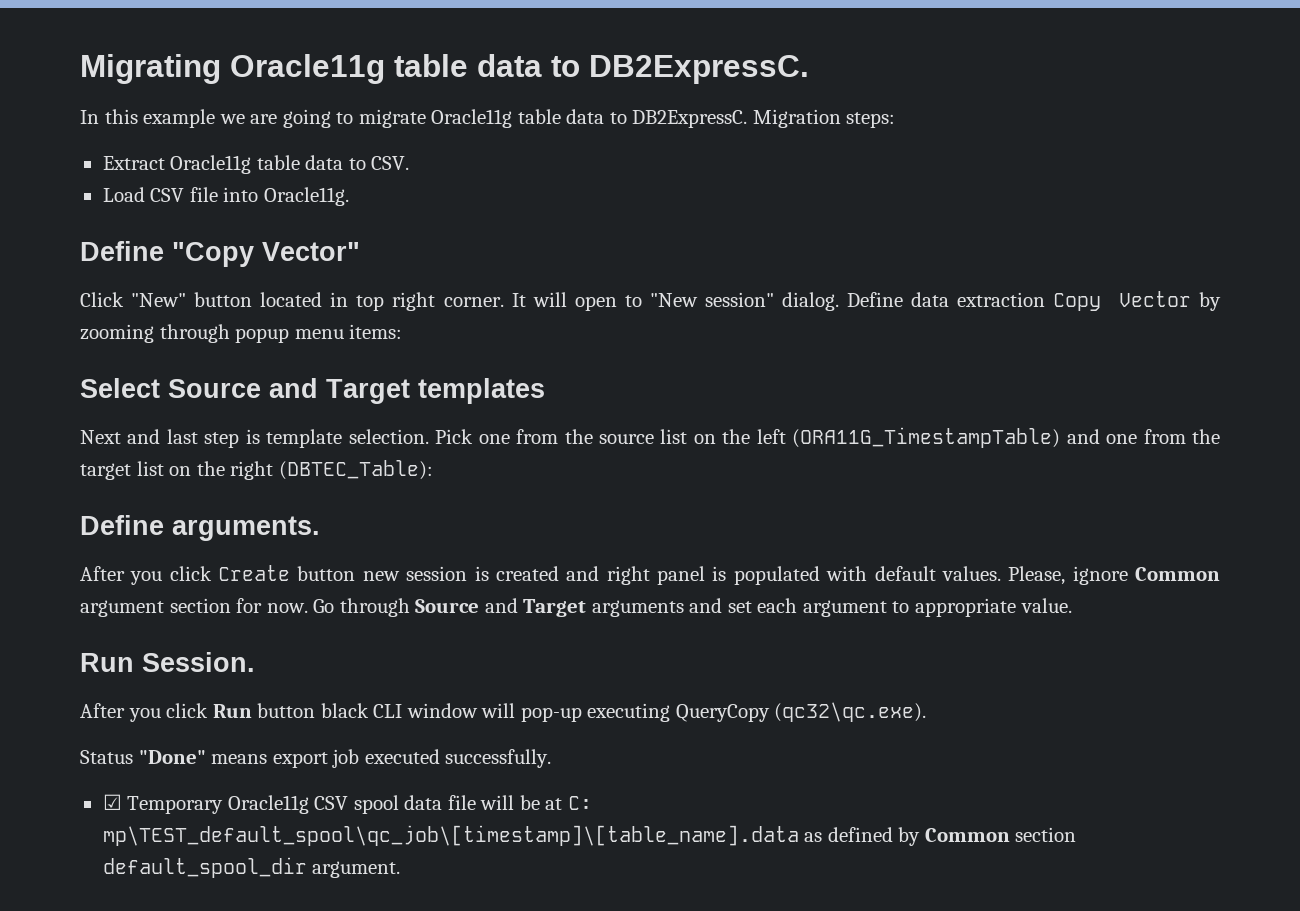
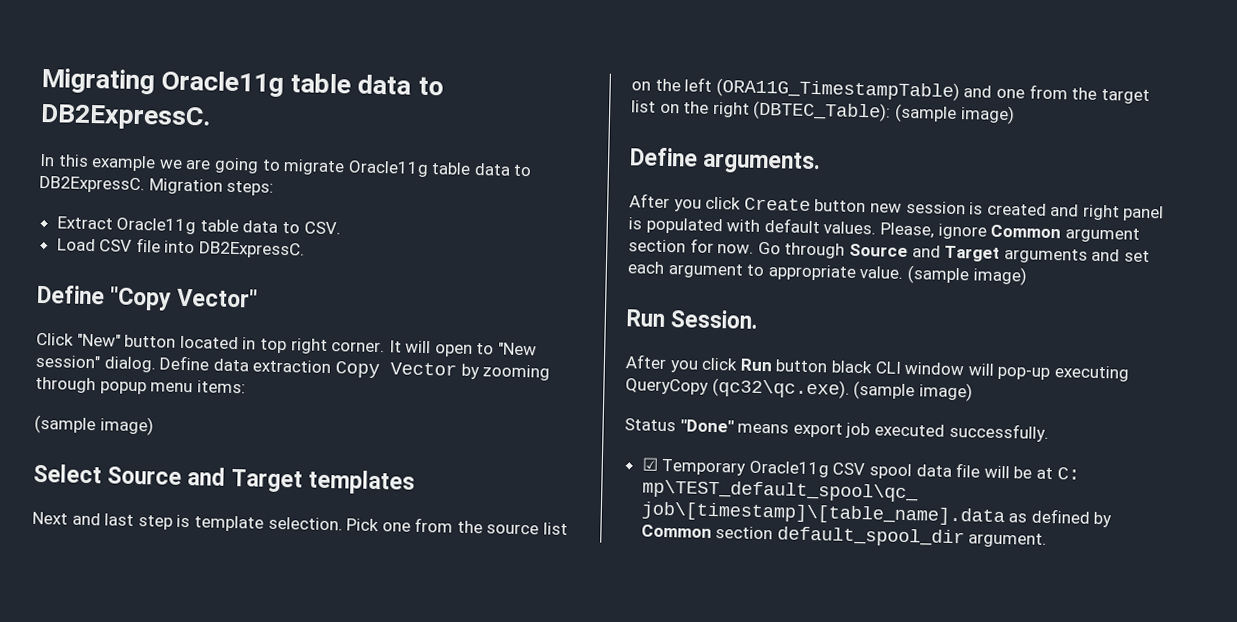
- Load CSV file into Oracle11g.
+ Load CSV file into DB2ExpressC.
  Define data extraction Copy Vector by zooming through popup menu items:
+ (sample image)
- Pick one from the source list on the left (ORA11G_TimestampTable) and one from the target list on the right (DBTEC_Table):
+ Pick one from the source list on the left (ORA11G_TimestampTable) and one from the target list on the right (DBTEC_Table): (sample image)
- Go through Source and Target arguments and set each argument to appropriate value.
+ Go through Source and Target arguments and set each argument to appropriate value. (sample image)
- After you click Run button black CLI window will pop-up executing QueryCopy (qc32\qc.exe).
+ After you click Run button black CLI window will pop-up executing QueryCopy (qc32\qc.exe). (sample image)

